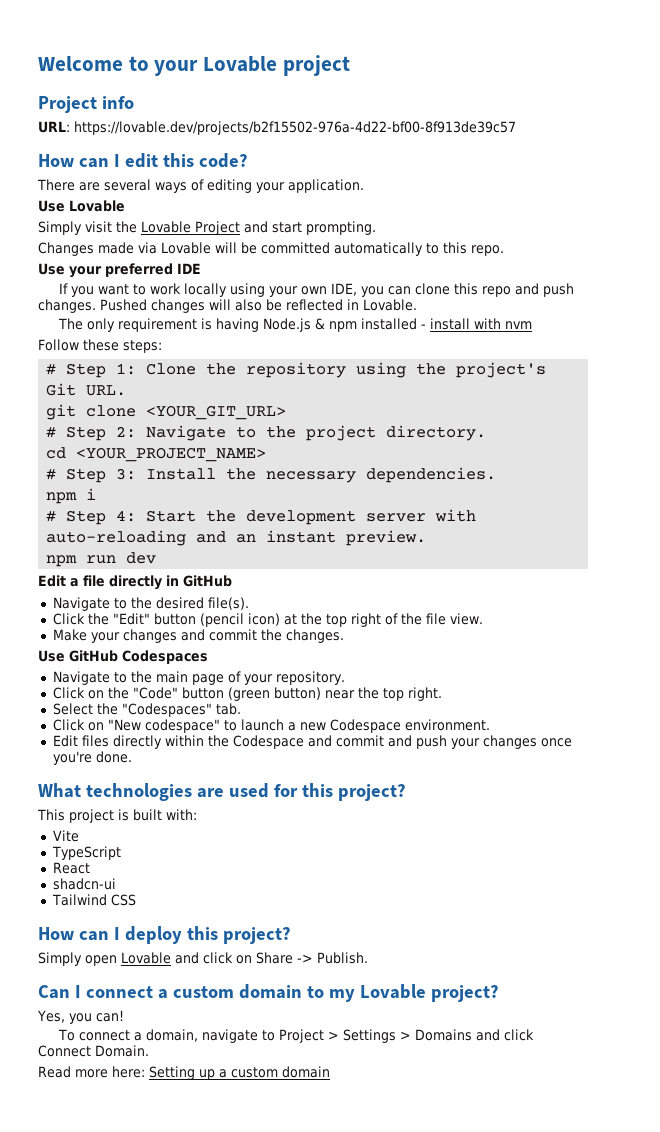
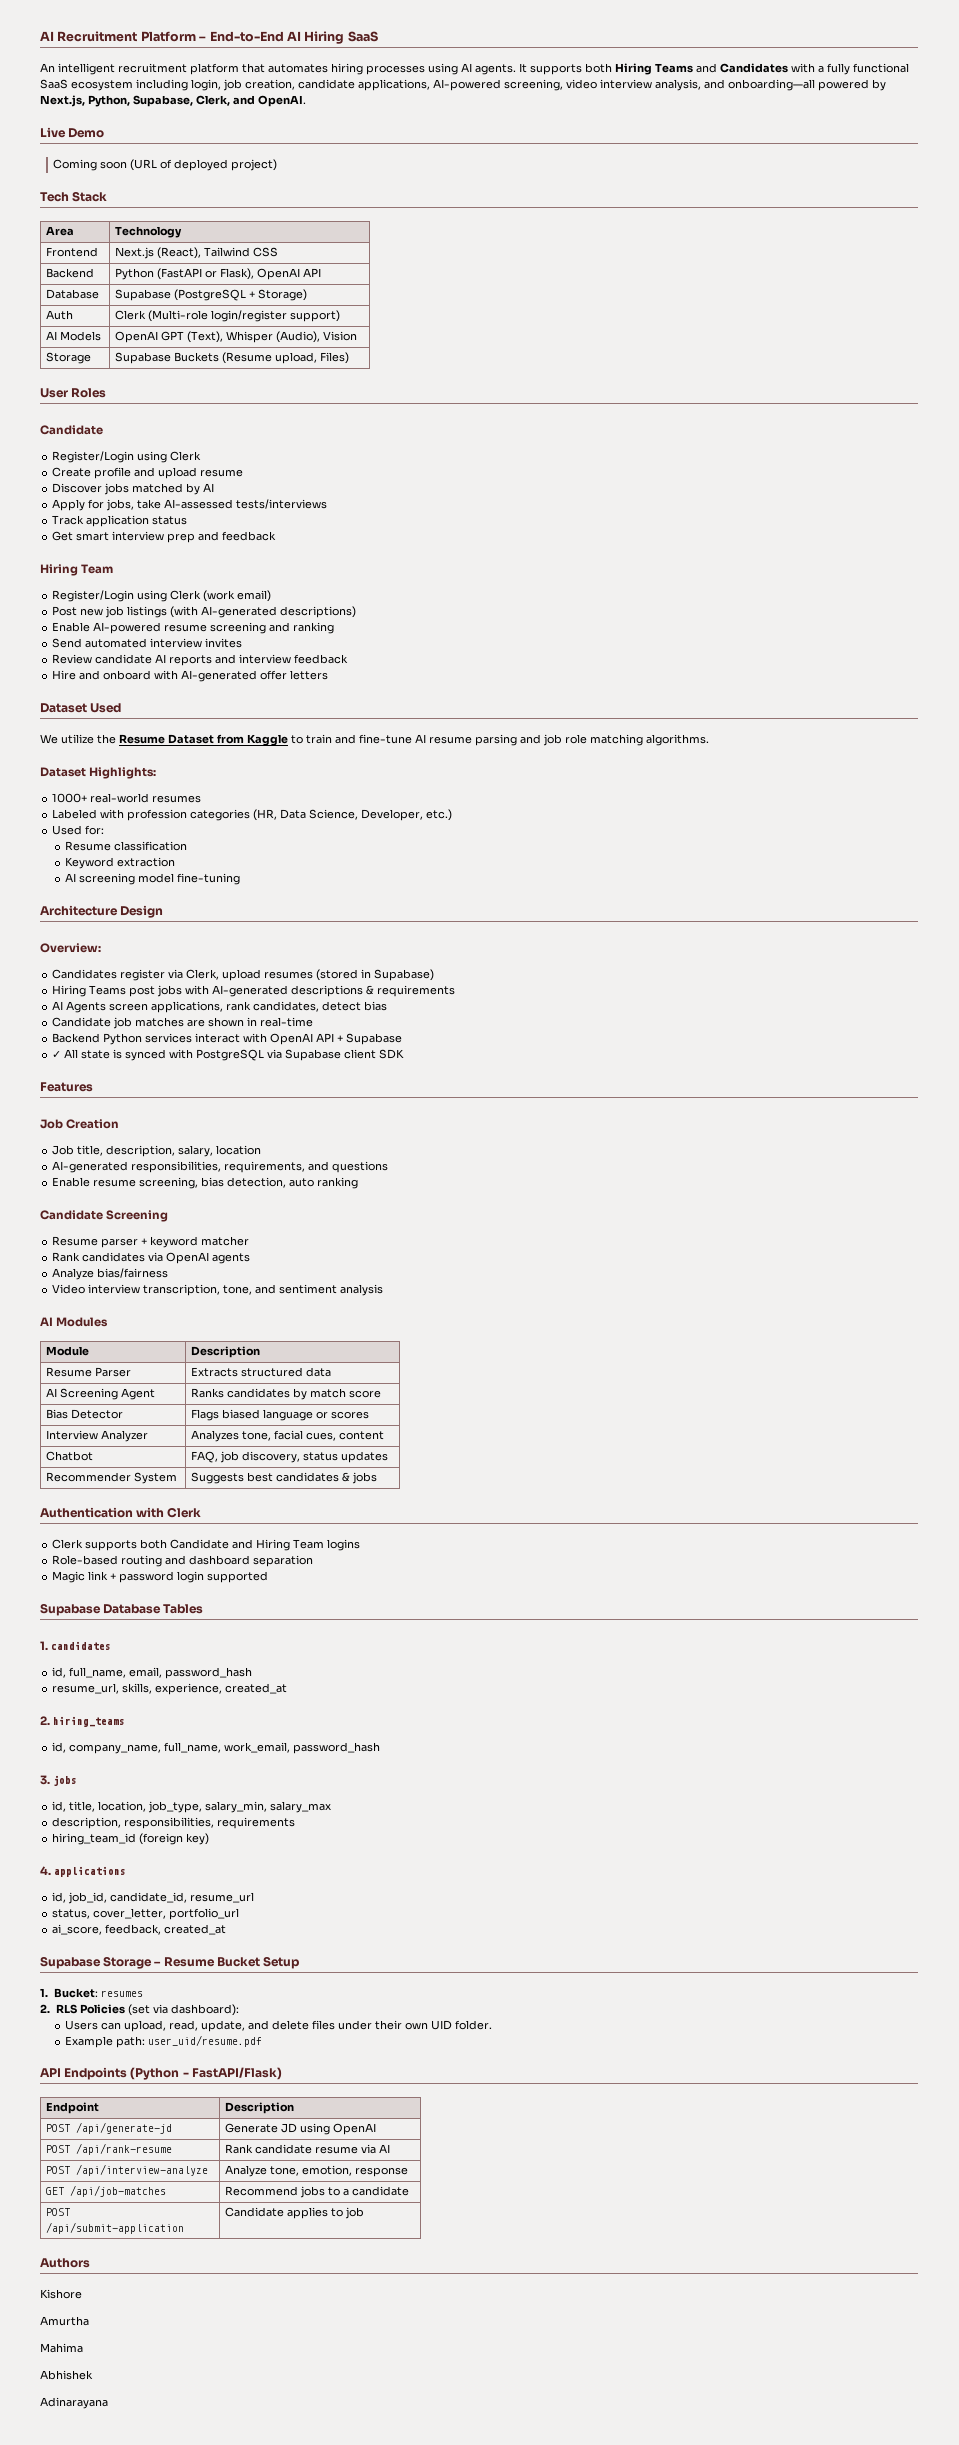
- Welcome to your Lovable project
- Project info
- URL: https://lovable.dev/projects/b2f15502-976a-4d22-bf00-8f913de39c57
- How can I edit this code?
- There are several ways of editing your application.
- Use Lovable
- Simply visit the Lovable Project and start prompting.
- Changes made via Lovable will be committed automatically to this repo.
- Use your preferred IDE
- If you want to work locally using your own IDE, you can clone this repo and push changes. Pushed changes will also be reflected in Lovable.
- The only requirement is having Node.js & npm installed - install with nvm
- Follow these steps:
- # Step 1: Clone the repository using the project's Git URL.
- git clone <YOUR_GIT_URL>
- # Step 2: Navigate to the project directory.
- cd <YOUR_PROJECT_NAME>
- # Step 3: Install the necessary dependencies.
- npm i
- # Step 4: Start the development server with auto-reloading and an instant preview.
- npm run dev
- Edit a file directly in GitHub
- Navigate to the desired file(s).
- Click the "Edit" button (pencil icon) at the top right of the file view.
- Make your changes and commit the changes.
- Use GitHub Codespaces
- Navigate to the main page of your repository.
- Click on the "Code" button (green button) near the top right.
- Select the "Codespaces" tab.
- Click on "New codespace" to launch a new Codespace environment.
- Edit files directly within the Codespace and commit and push your changes once you're done.
- What technologies are used for this project?
- This project is built with:
- Vite
- TypeScript
- React
- shadcn-ui
- Tailwind CSS
- How can I deploy this project?
- Simply open Lovable and click on Share -> Publish.
- Can I connect a custom domain to my Lovable project?
- Yes, you can!
- To connect a domain, navigate to Project > Settings > Domains and click Connect Domain.
- Read more here: Setting up a custom domain
+ AI Recruitment Platform – End-to-End AI Hiring SaaS
+ An intelligent recruitment platform that automates hiring processes using AI agents. It supports both Hiring Teams and Candidates with a fully functional SaaS ecosystem including login, job creation, candidate applications, AI-powered screening, video interview analysis, and onboarding—all powered by Next.js, Python, Supabase, Clerk, and OpenAI.
+ Live Demo
+ Coming soon (URL of deployed project)
+ Tech Stack
+ Area | Technology
+ Frontend | Next.js (React), Tailwind CSS
+ Backend | Python (FastAPI or Flask), OpenAI API
+ Database | Supabase (PostgreSQL + Storage)
+ Auth | Clerk (Multi-role login/register support)
+ AI Models | OpenAI GPT (Text), Whisper (Audio), Vision
+ Storage | Supabase Buckets (Resume upload, Files)
+ User Roles
+ Candidate
+ Register/Login using Clerk
+ Create profile and upload resume
+ Discover jobs matched by AI
+ Apply for jobs, take AI-assessed tests/interviews
+ Track application status
+ Get smart interview prep and feedback
+ Hiring Team
+ Register/Login using Clerk (work email)
+ Post new job listings (with AI-generated descriptions)
+ Enable AI-powered resume screening and ranking
+ Send automated interview invites
+ Review candidate AI reports and interview feedback
+ Hire and onboard with AI-generated offer letters
+ Dataset Used
+ We utilize the Resume Dataset from Kaggle to train and fine-tune AI resume parsing and job role matching algorithms.
+ Dataset Highlights:
+ 1000+ real-world resumes
+ Labeled with profession categories (HR, Data Science, Developer, etc.)
+ Used for:
+ Resume classification
+ Keyword extraction
+ AI screening model fine-tuning
+ Architecture Design
+ Overview:
+ Candidates register via Clerk, upload resumes (stored in Supabase)
+ Hiring Teams post jobs with AI-generated descriptions & requirements
+ AI Agents screen applications, rank candidates, detect bias
+ Candidate job matches are shown in real-time
+ Backend Python services interact with OpenAI API + Supabase
+ ✓ All state is synced with PostgreSQL via Supabase client SDK
+ Features
+ Job Creation
+ Job title, description, salary, location
+ AI-generated responsibilities, requirements, and questions
+ Enable resume screening, bias detection, auto ranking
+ Candidate Screening
+ Resume parser + keyword matcher
+ Rank candidates via OpenAI agents
+ Analyze bias/fairness
+ Video interview transcription, tone, and sentiment analysis
+ AI Modules
+ Module | Description
+ Resume Parser | Extracts structured data
+ AI Screening Agent | Ranks candidates by match score
+ Bias Detector | Flags biased language or scores
+ Interview Analyzer | Analyzes tone, facial cues, content
+ Chatbot | FAQ, job discovery, status updates
+ Recommender System | Suggests best candidates & jobs
+ Authentication with Clerk
+ Clerk supports both Candidate and Hiring Team logins
+ Role-based routing and dashboard separation
+ Magic link + password login supported
+ Supabase Database Tables
+ 1. candidates
+ id, full_name, email, password_hash
+ resume_url, skills, experience, created_at
+ 2. hiring_teams
+ id, company_name, full_name, work_email, password_hash
+ 3. jobs
+ id, title, location, job_type, salary_min, salary_max
+ description, responsibilities, requirements
+ hiring_team_id (foreign key)
+ 4. applications
+ id, job_id, candidate_id, resume_url
+ status, cover_letter, portfolio_url
+ ai_score, feedback, created_at
+ Supabase Storage – Resume Bucket Setup
+ 1. Bucket: resumes
+ 2. RLS Policies (set via dashboard):
+ Users can upload, read, update, and delete files under their own UID folder.
+ Example path: user_uid/resume.pdf
+ API Endpoints (Python - FastAPI/Flask)
+ Endpoint | Description
+ POST /api/generate-jd | Generate JD using OpenAI
+ POST /api/rank-resume | Rank candidate resume via AI
+ POST /api/interview-analyze | Analyze tone, emotion, response
+ GET /api/job-matches | Recommend jobs to a candidate
+ POST /api/submit-application | Candidate applies to job
+ Authors
+ Kishore
+ Amurtha
+ Mahima
+ Abhishek
+ Adinarayana

